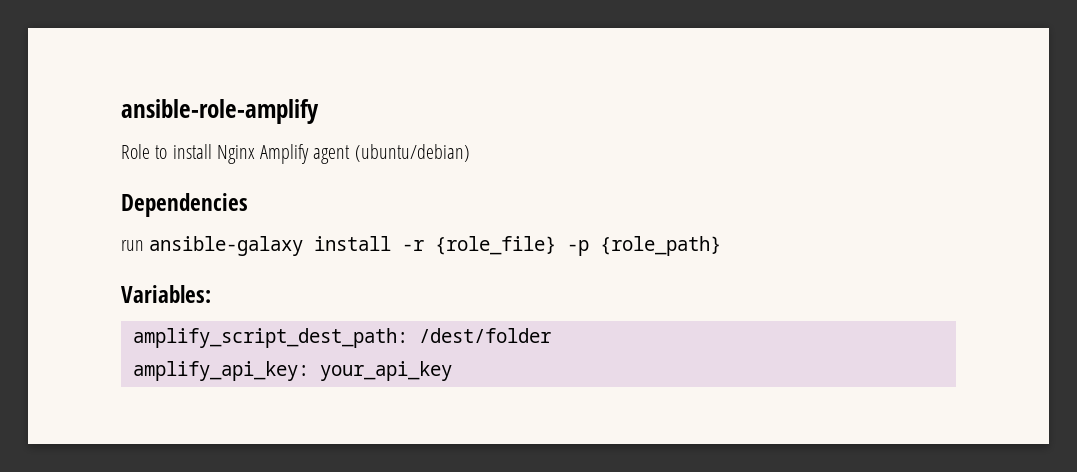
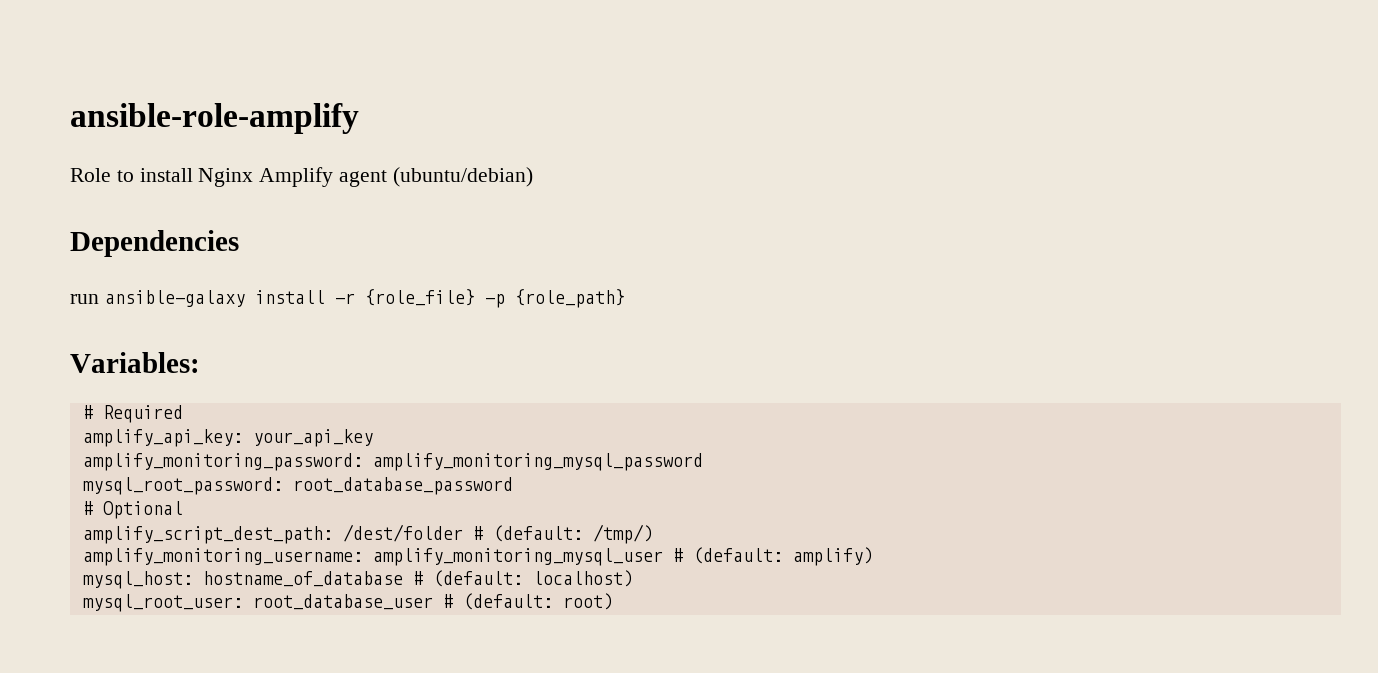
- amplify_script_dest_path: /dest/folder
+ # Required
+ amplify_monitoring_password: amplify_monitoring_mysql_password
+ mysql_root_password: root_database_password
+ # Optional
+ amplify_script_dest_path: /dest/folder # (default: /tmp/)
+ amplify_monitoring_username: amplify_monitoring_mysql_user # (default: amplify)
+ mysql_host: hostname_of_database # (default: localhost)
+ mysql_root_user: root_database_user # (default: root)

